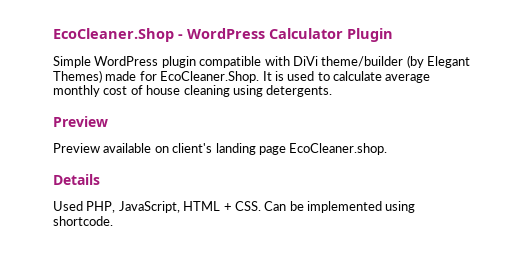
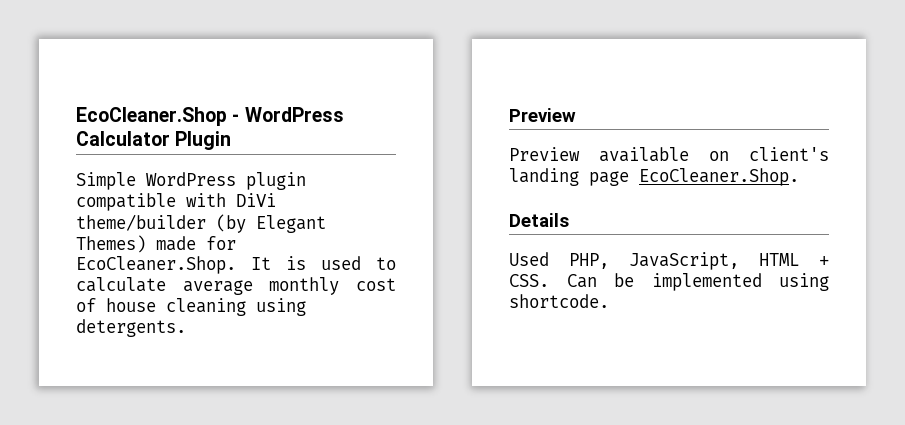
- Preview available on client's landing page EcoCleaner.shop.
+ Preview available on client's landing page EcoCleaner.Shop.

